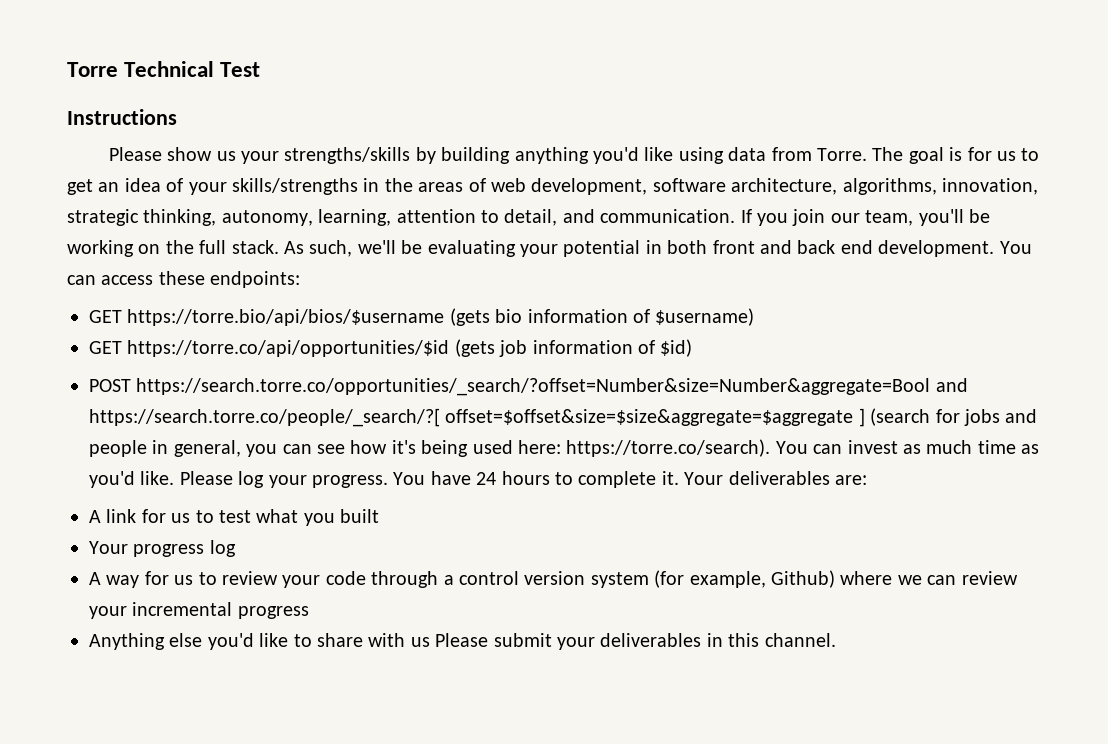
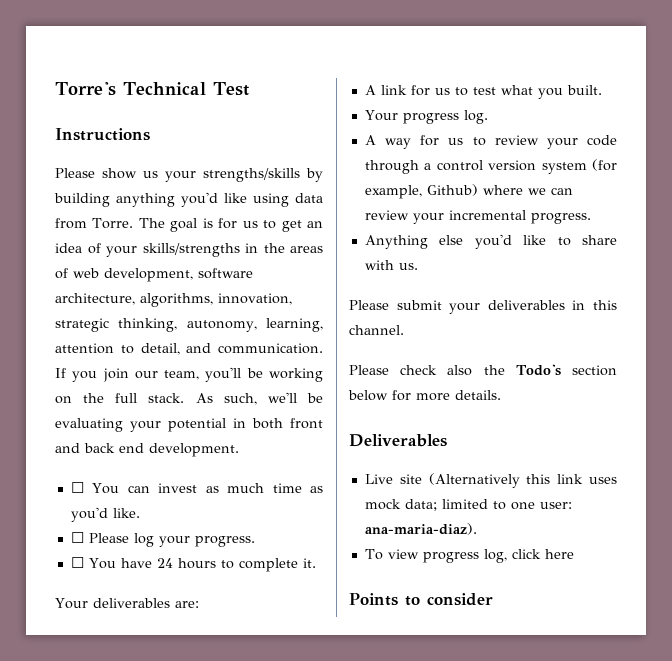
- Torre Technical Test
+ Torre's Technical Test
- As such, we'll be evaluating your potential in both front and back end development. You can access these endpoints:
- GET https://torre.bio/api/bios/$username (gets bio information of $username)
- GET https://torre.co/api/opportunities/$id (gets job information of $id)
- POST https://search.torre.co/opportunities/_search/?offset=Number&size=Number&aggregate=Bool and https://search.torre.co/people/_search/?[ offset=$offset&size=$size&aggregate=$aggregate ] (search for jobs and people in general, you can see how it's being used here: https://torre.co/search). You can invest as much time as you'd like. Please log your progress. You have 24 hours to complete it. Your deliverables are:
+ As such, we'll be evaluating your potential in both front and back end development.
+ ☐ You can invest as much time as you'd like.
+ ☐ Please log your progress.
+ ☐ You have 24 hours to complete it.
+ Your deliverables are:
- A link for us to test what you built
+ A link for us to test what you built.
- Your progress log
+ Your progress log.
- A way for us to review your code through a control version system (for example, Github) where we can review your incremental progress
+ A way for us to review your code through a control version system (for example, Github) where we can review your incremental progress.
- Anything else you'd like to share with us Please submit your deliverables in this channel.
+ Anything else you'd like to share with us.
+ Please submit your deliverables in this channel.
+ Please check also the Todo's section below for more details.
+ Deliverables
+ Live site (Alternatively this link uses mock data; limited to one user: ana-maria-diaz).
+ To view progress log, click here
+ Points to consider

